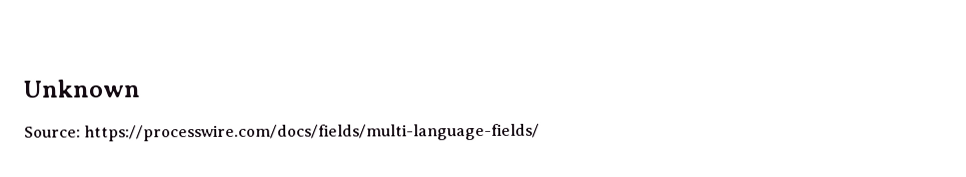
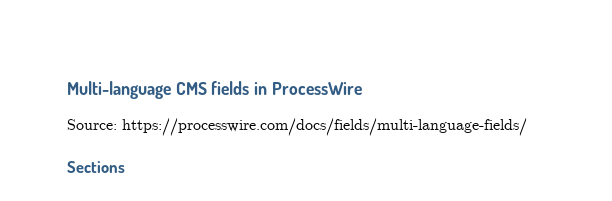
- Unknown
+ Multi-language CMS fields in ProcessWire
+ Sections

